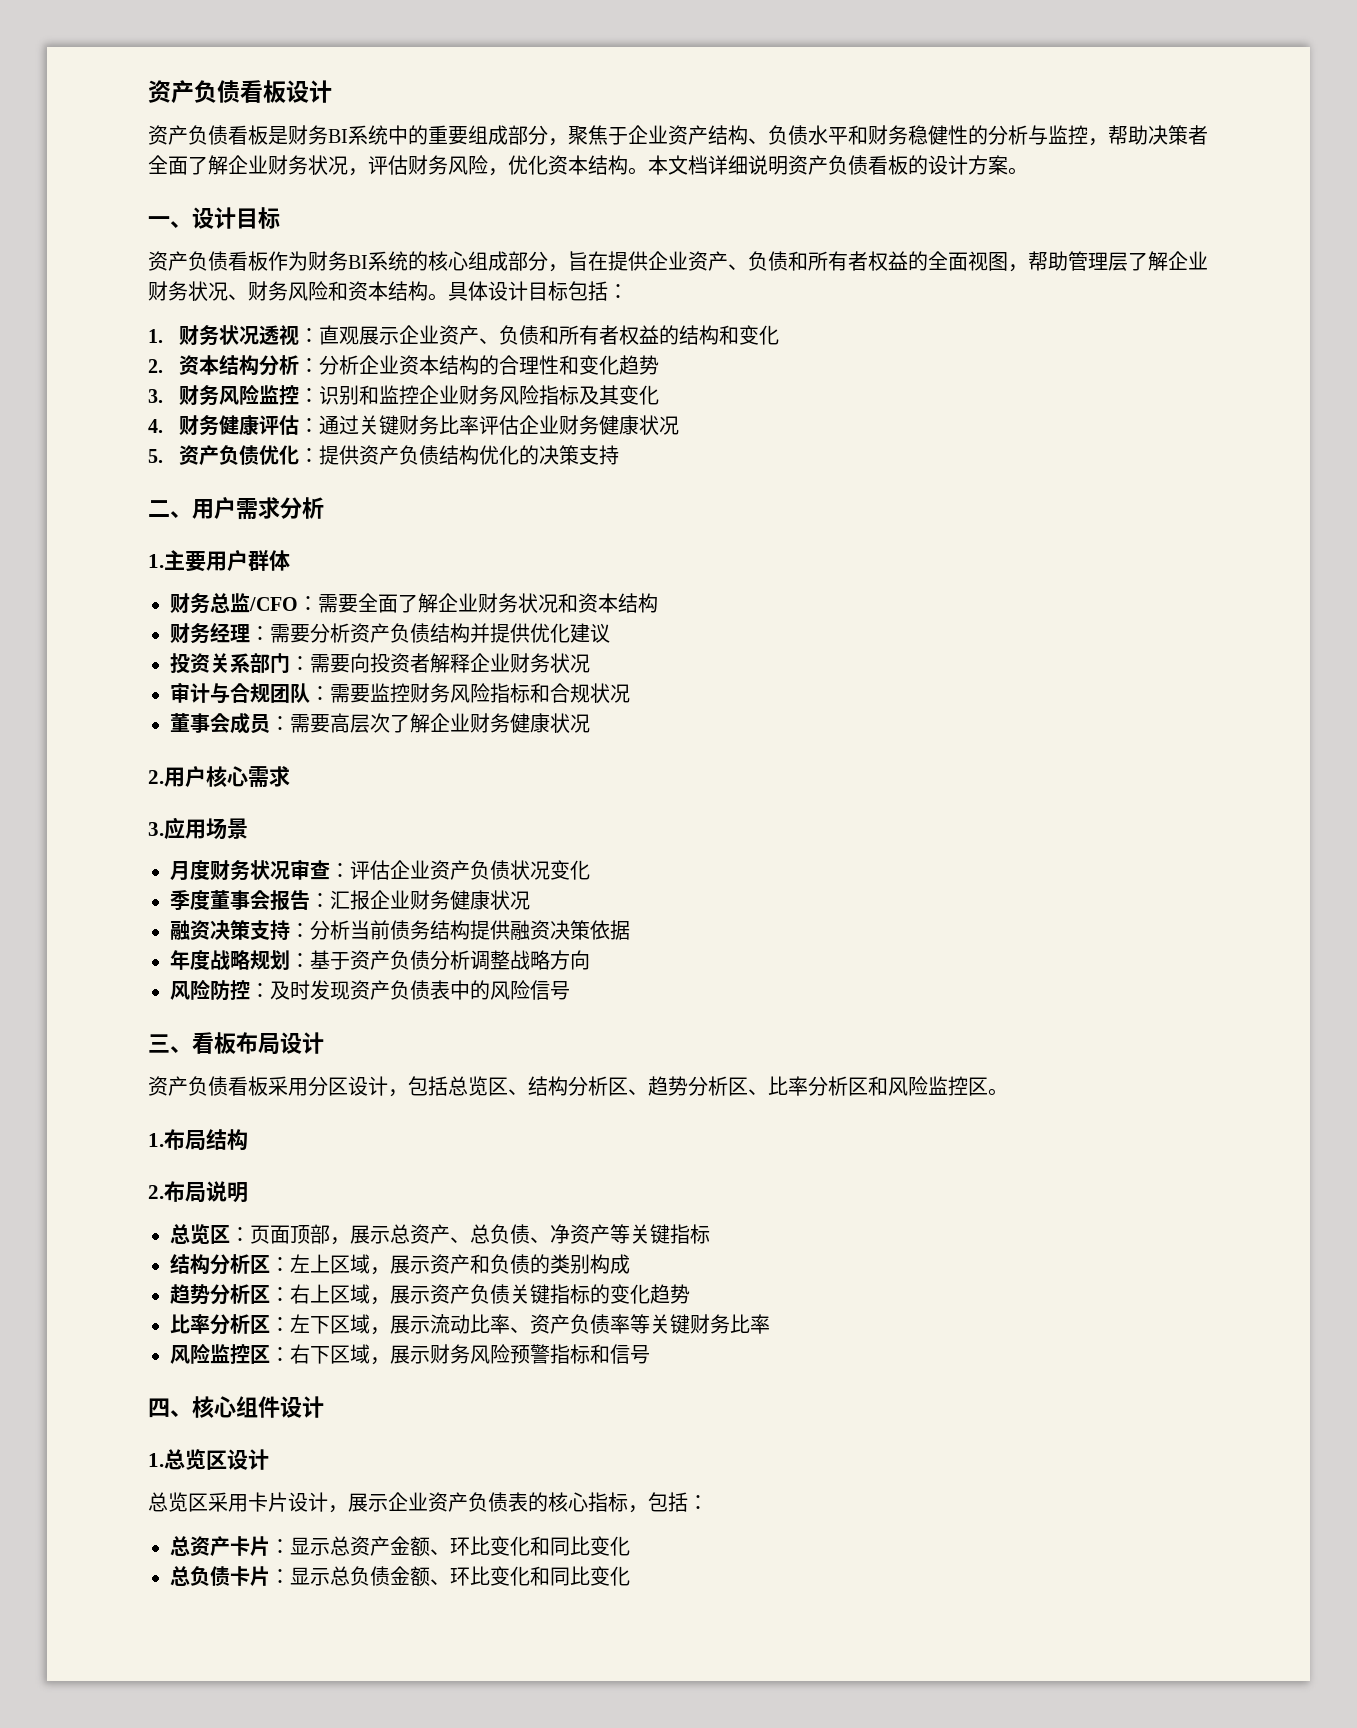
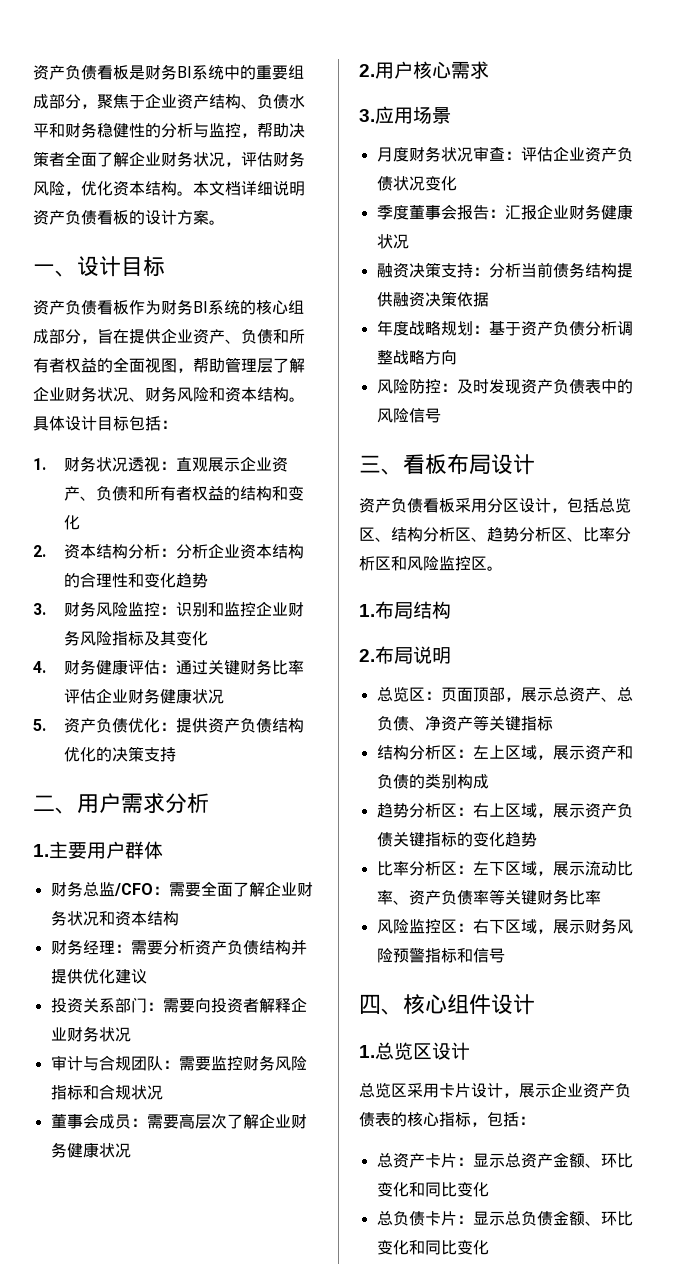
- 资产负债看板设计

